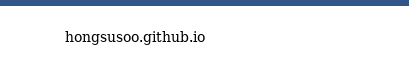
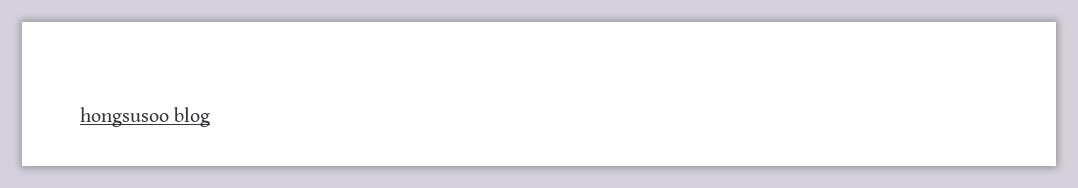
- hongsusoo.github.io
+ hongsusoo blog

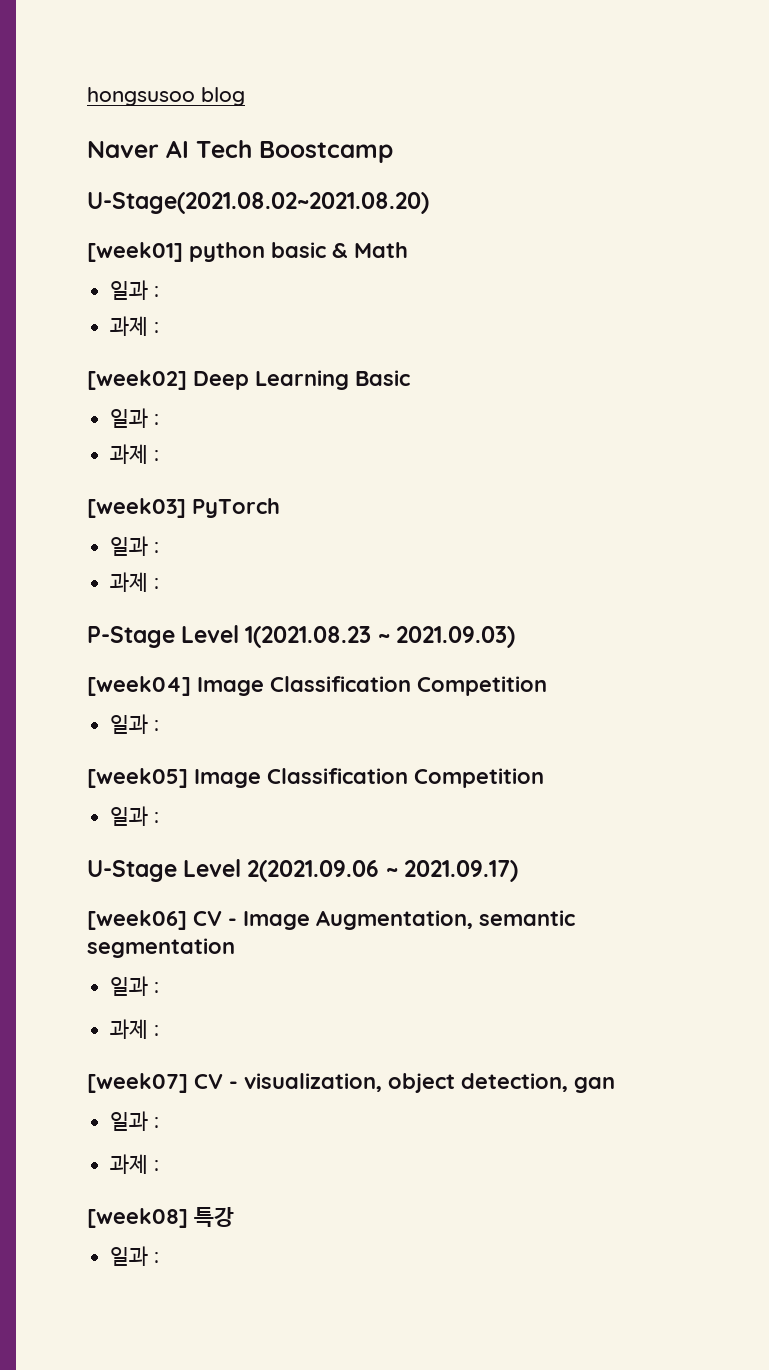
+ Naver AI Tech Boostcamp
+ U-Stage(2021.08.02~2021.08.20)
+ [week01] python basic & Math
+ 일과 :
+ 과제 :
+ [week02] Deep Learning Basic
+ 일과 :
+ 과제 :
+ [week03] PyTorch
+ 일과 :
+ 과제 :
+ P-Stage Level 1(2021.08.23 ~ 2021.09.03)
+ [week04] Image Classification Competition
+ 일과 :
+ [week05] Image Classification Competition
+ 일과 :
+ U-Stage Level 2(2021.09.06 ~ 2021.09.17)
+ [week06] CV - Image Augmentation, semantic segmentation
+ 일과 :
+ 과제 :
+ [week07] CV - visualization, object detection, gan
+ 일과 :
+ 과제 :
+ [week08] 특강
+ 일과 :

